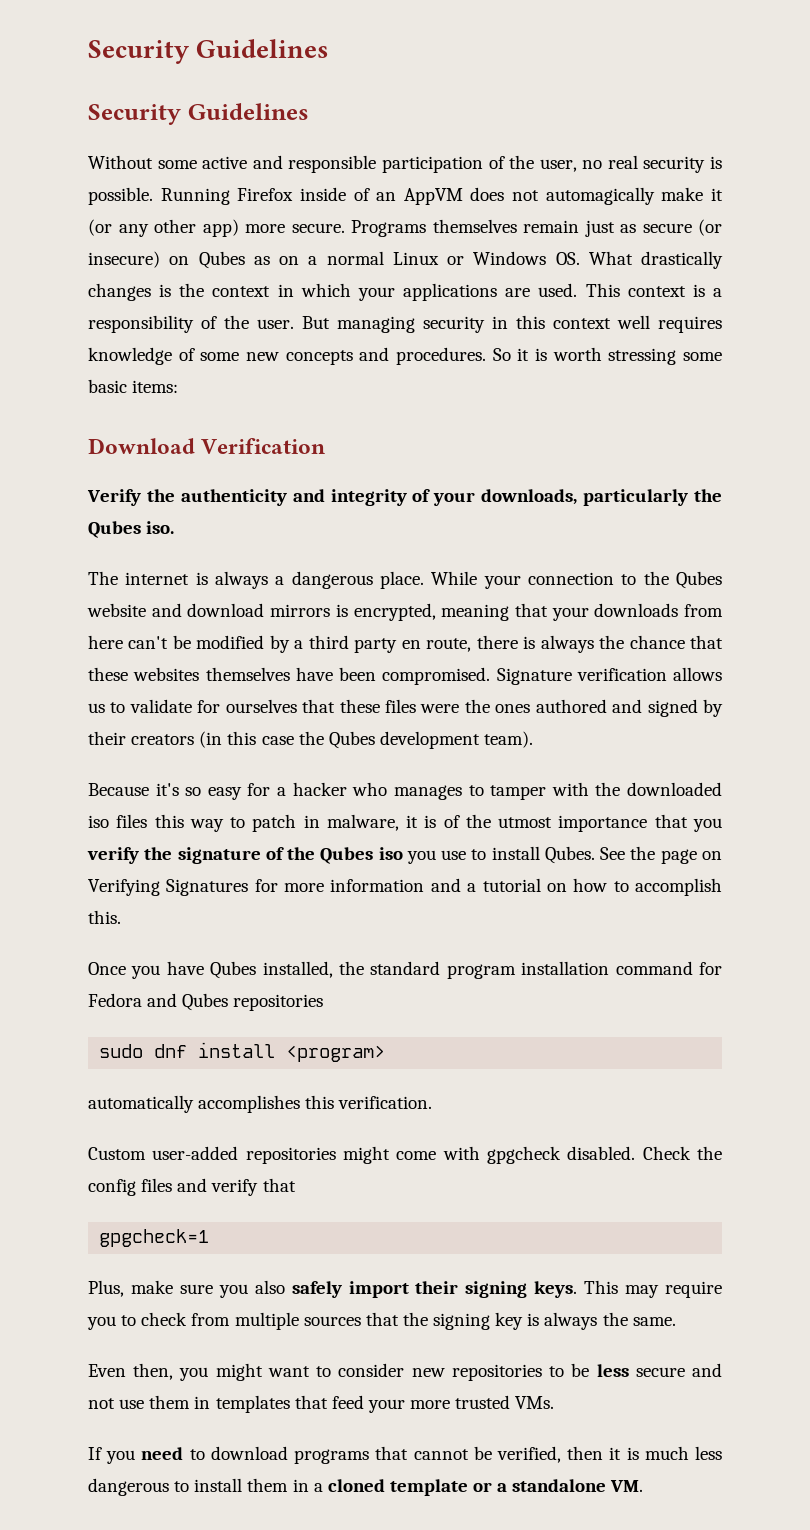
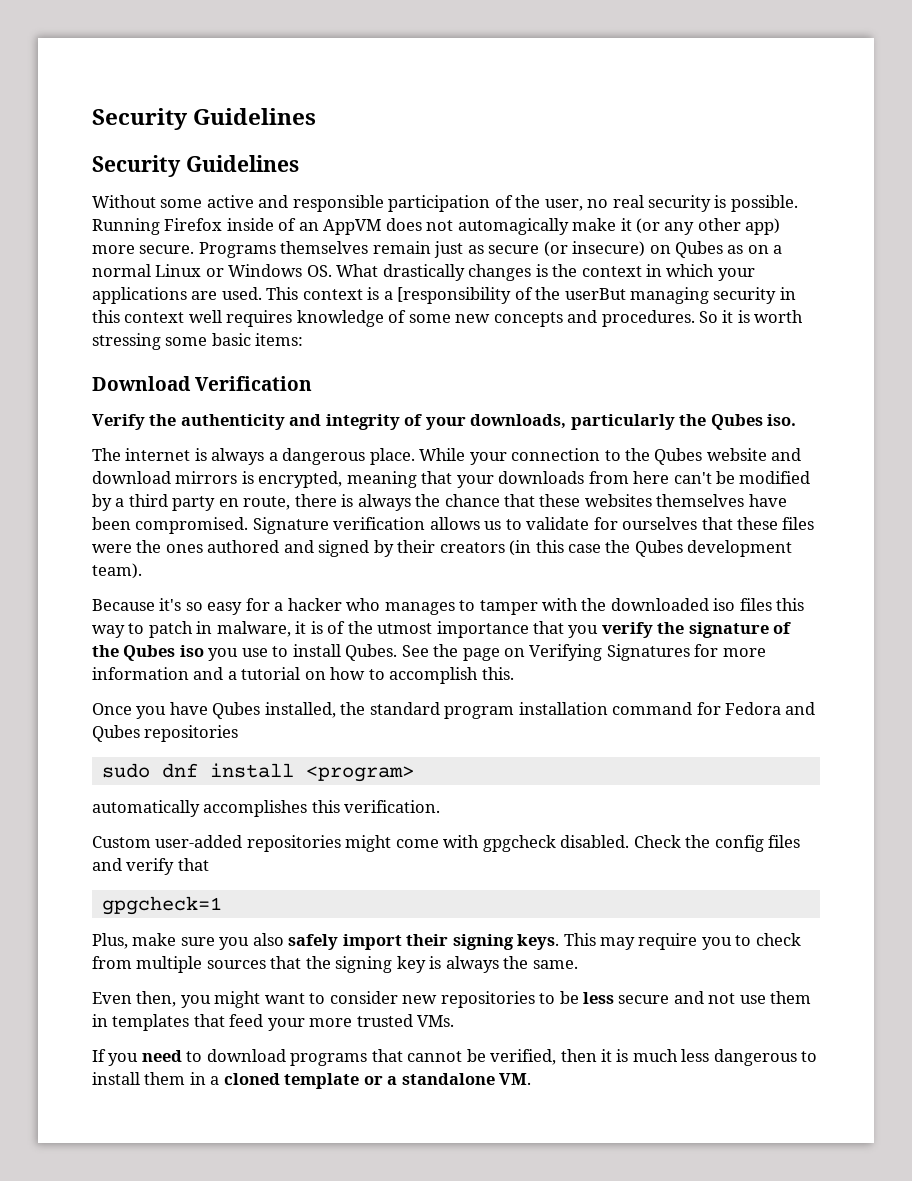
- This context is a responsibility of the user. But managing security in this context well requires knowledge of some new concepts and procedures.
+ This context is a [responsibility of the userBut managing security in this context well requires knowledge of some new concepts and procedures.

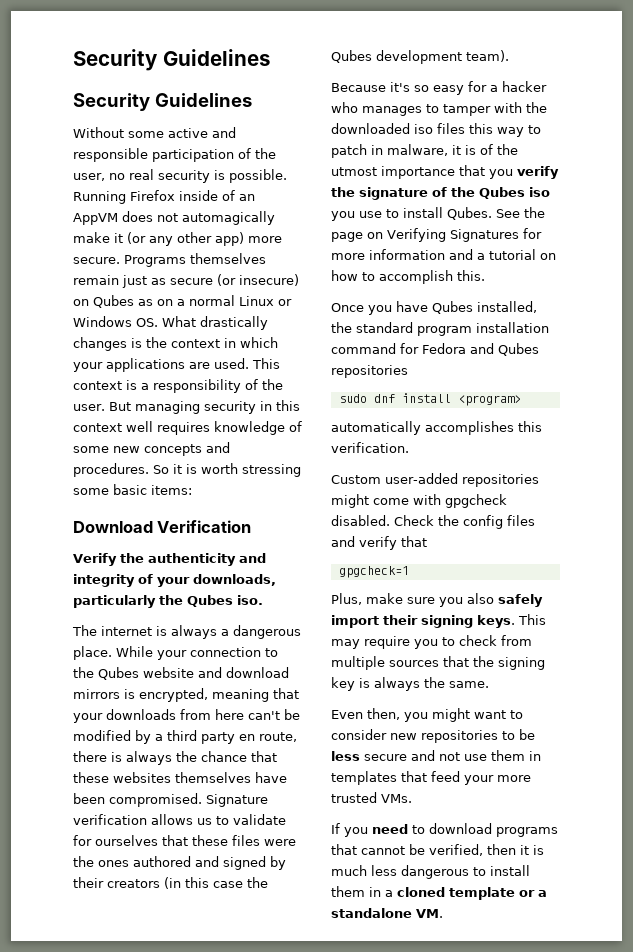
- This context is a [responsibility of the userBut managing security in this context well requires knowledge of some new concepts and procedures.
+ This context is a responsibility of the user. But managing security in this context well requires knowledge of some new concepts and procedures.

